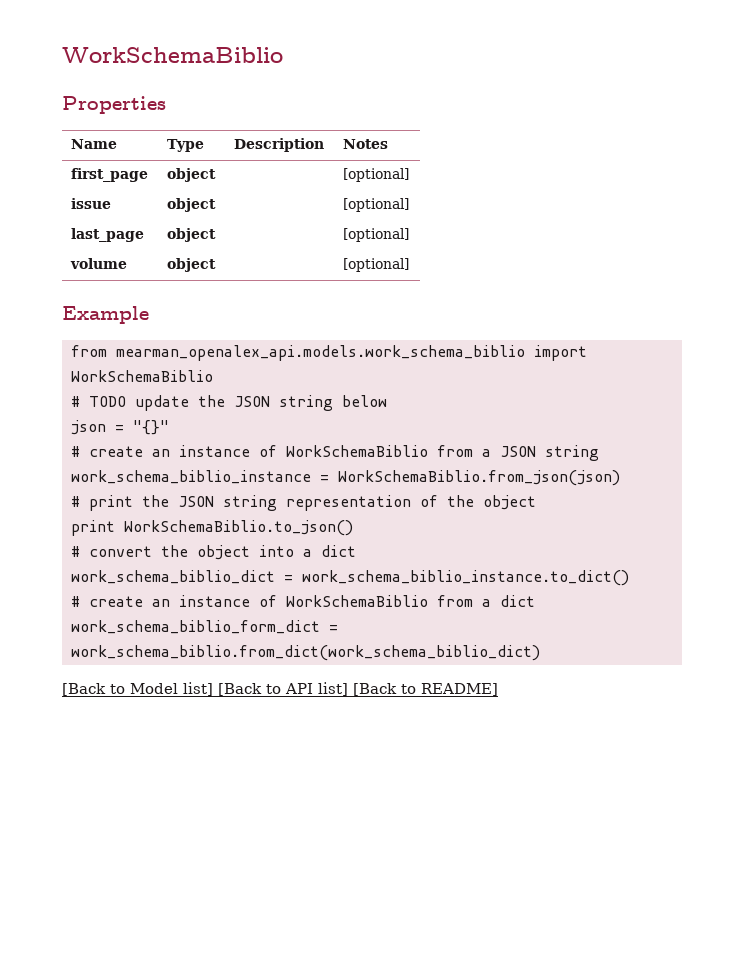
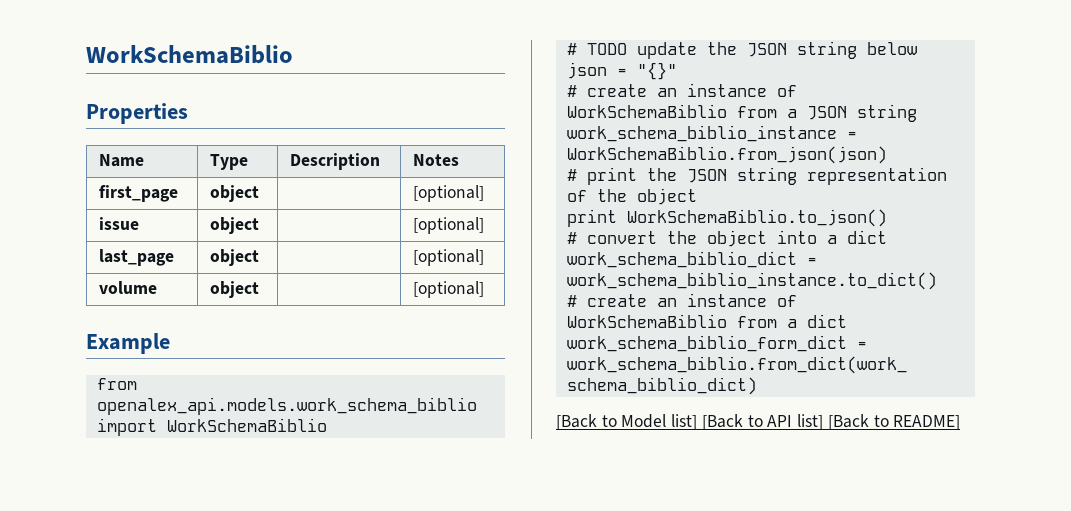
- from mearman_openalex_api.models.work_schema_biblio import WorkSchemaBiblio
+ from openalex_api.models.work_schema_biblio import WorkSchemaBiblio

